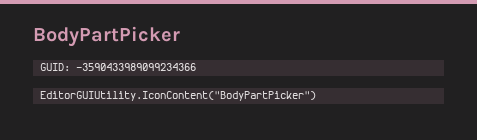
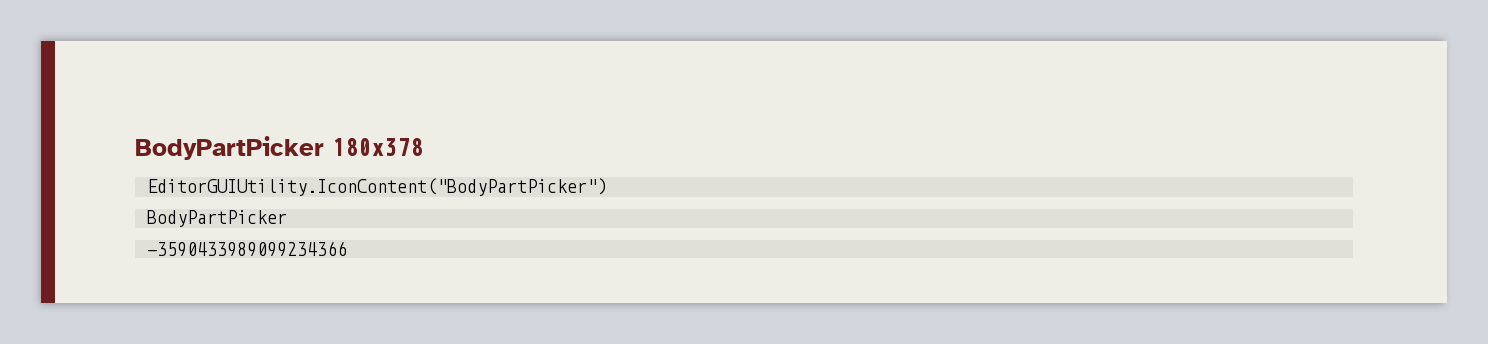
+ BodyPartPicker 180x378
+ EditorGUIUtility.IconContent("BodyPartPicker")
  BodyPartPicker
- GUID: -3590433989099234366
+ -3590433989099234366
- EditorGUIUtility.IconContent("BodyPartPicker")

